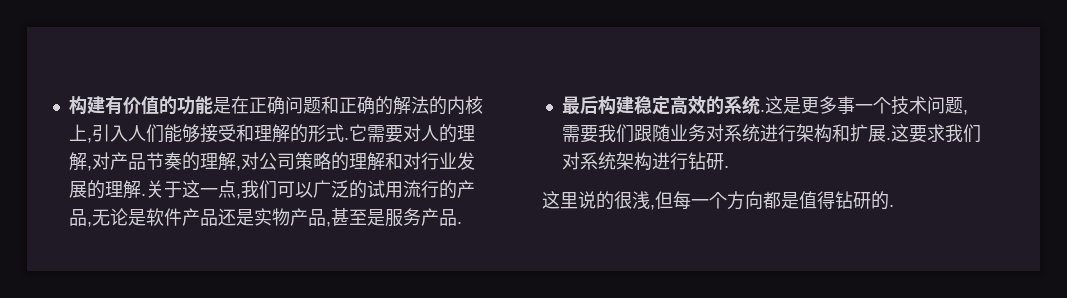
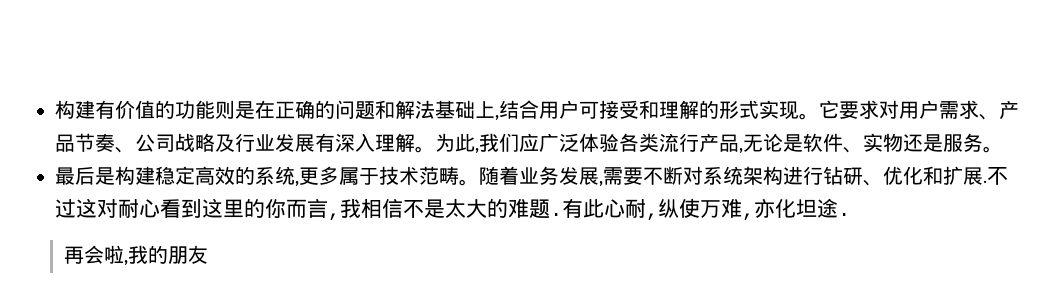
- 构建有价值的功能是在正确问题和正确的解法的内核上,引入人们能够接受和理解的形式.它需要对人的理解,对产品节奏的理解,对公司策略的理解和对行业发展的理解.关于这一点,我们可以广泛的试用流行的产品,无论是软件产品还是实物产品,甚至是服务产品.
+ 构建有价值的功能则是在正确的问题和解法基础上,结合用户可接受和理解的形式实现。它要求对用户需求、产品节奏、公司战略及行业发展有深入理解。为此,我们应广泛体验各类流行产品,无论是软件、实物还是服务。
- 最后构建稳定高效的系统.这是更多事一个技术问题,需要我们跟随业务对系统进行架构和扩展.这要求我们对系统架构进行钻研.
- 这里说的很浅,但每一个方向都是值得钻研的.
+ 最后是构建稳定高效的系统,更多属于技术范畴。随着业务发展,需要不断对系统架构进行钻研、优化和扩展.不过这对耐心看到这里的你而言,我相信不是太大的难题.有此心耐,纵使万难,亦化坦途.
+ 再会啦,我的朋友

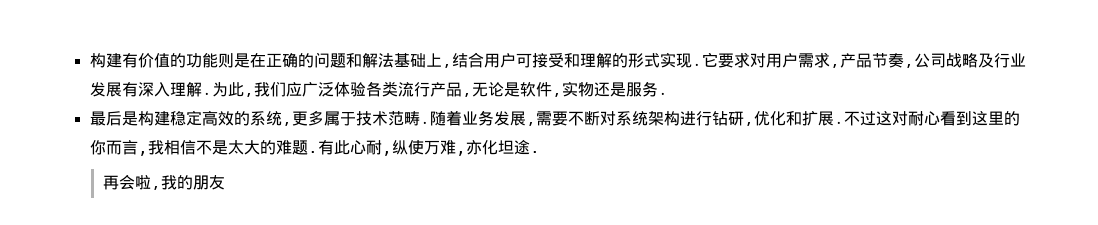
- 构建有价值的功能则是在正确的问题和解法基础上,结合用户可接受和理解的形式实现。
+ 构建有价值的功能则是在正确的问题和解法基础上,结合用户可接受和理解的形式实现.
- 它要求对用户需求、产品节奏、公司战略及行业发展有深入理解。
+ 它要求对用户需求,产品节奏,公司战略及行业发展有深入理解.
- 为此,我们应广泛体验各类流行产品,无论是软件、实物还是服务。
+ 为此,我们应广泛体验各类流行产品,无论是软件,实物还是服务.
- 最后是构建稳定高效的系统,更多属于技术范畴。
+ 最后是构建稳定高效的系统,更多属于技术范畴.
- 随着业务发展,需要不断对系统架构进行钻研、优化和扩展.
+ 随着业务发展,需要不断对系统架构进行钻研,优化和扩展.

